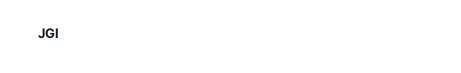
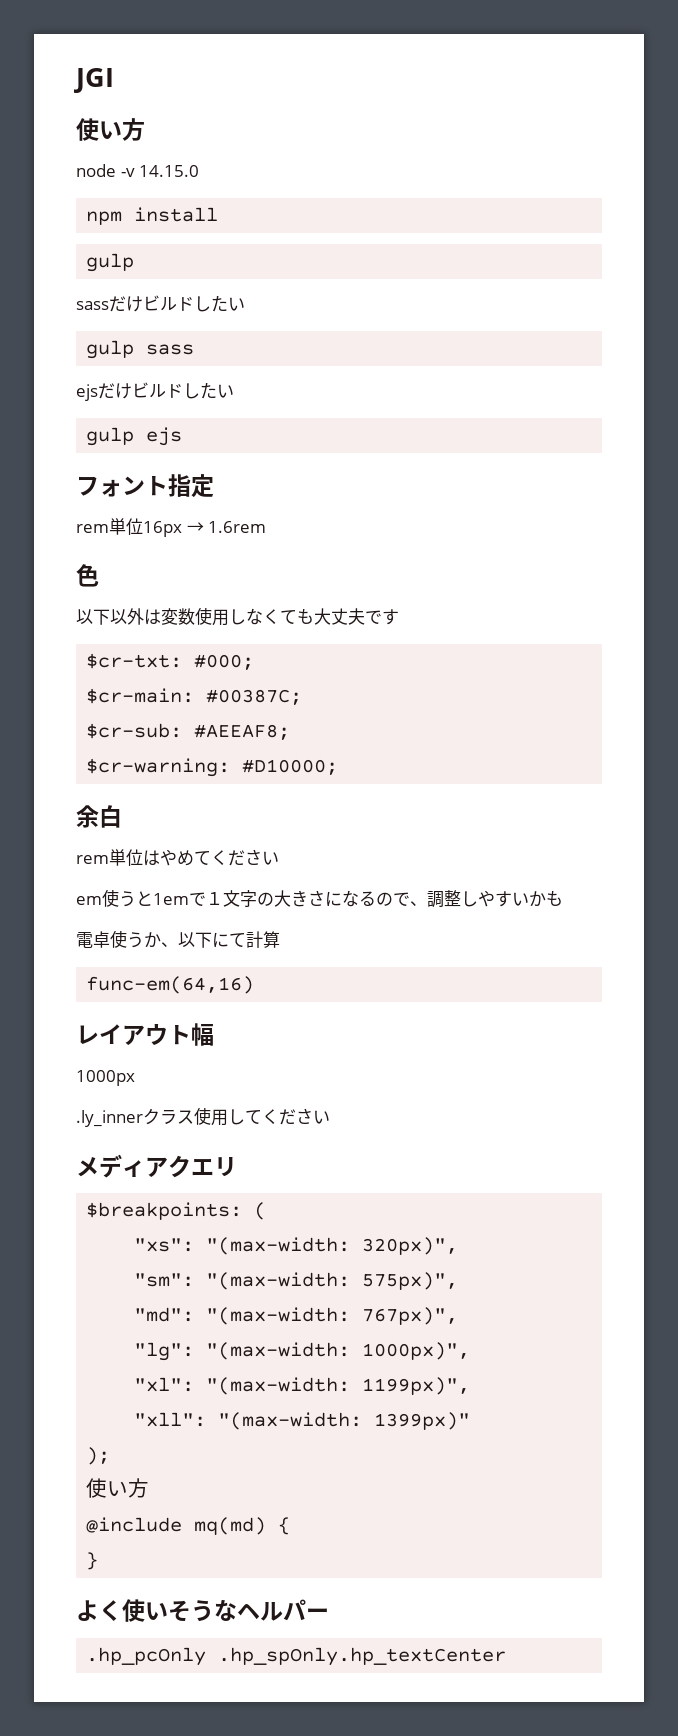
  JGI
+ 使い方
+ node -v 14.15.0
+ npm install
+ gulp
+ sassだけビルドしたい
+ gulp sass
+ ejsだけビルドしたい
+ gulp ejs
+ フォント指定
+ rem単位16px → 1.6rem
+ 色
+ 以下以外は変数使用しなくても大丈夫です
+ $cr-txt: #000;
+ $cr-main: #00387C;
+ $cr-sub: #AEEAF8;
+ $cr-warning: #D10000;
+ 余白
+ rem単位はやめてください
+ em使うと1emで１文字の大きさになるので、調整しやすいかも
+ 電卓使うか、以下にて計算
+ func-em(64,16)
+ レイアウト幅
+ 1000px
+ .ly_innerクラス使用してください
+ メディアクエリ
+ $breakpoints: (
+ "xs": "(max-width: 320px)",
+ "sm": "(max-width: 575px)",
+ "md": "(max-width: 767px)",
+ "lg": "(max-width: 1000px)",
+ "xl": "(max-width: 1199px)",
+ "xll": "(max-width: 1399px)"
+ );
+ 使い方
+ @include mq(md) {
+ }
+ よく使いそうなヘルパー
+ .hp_pcOnly .hp_spOnly.hp_textCenter

